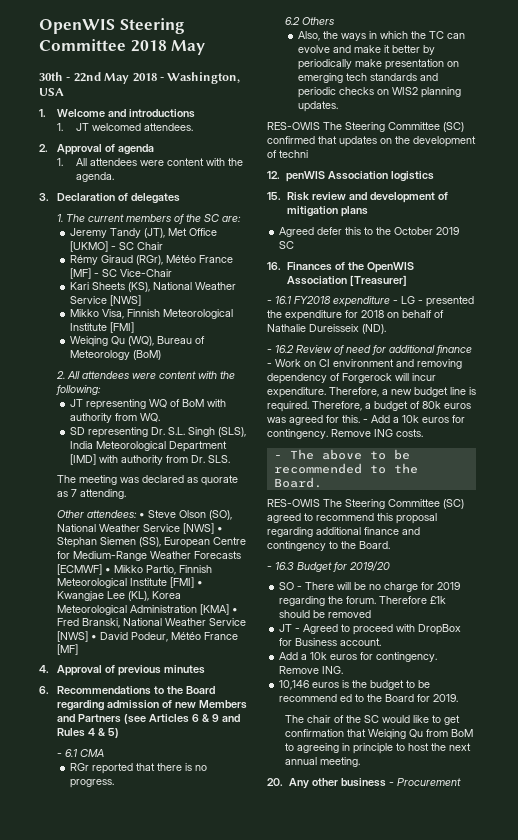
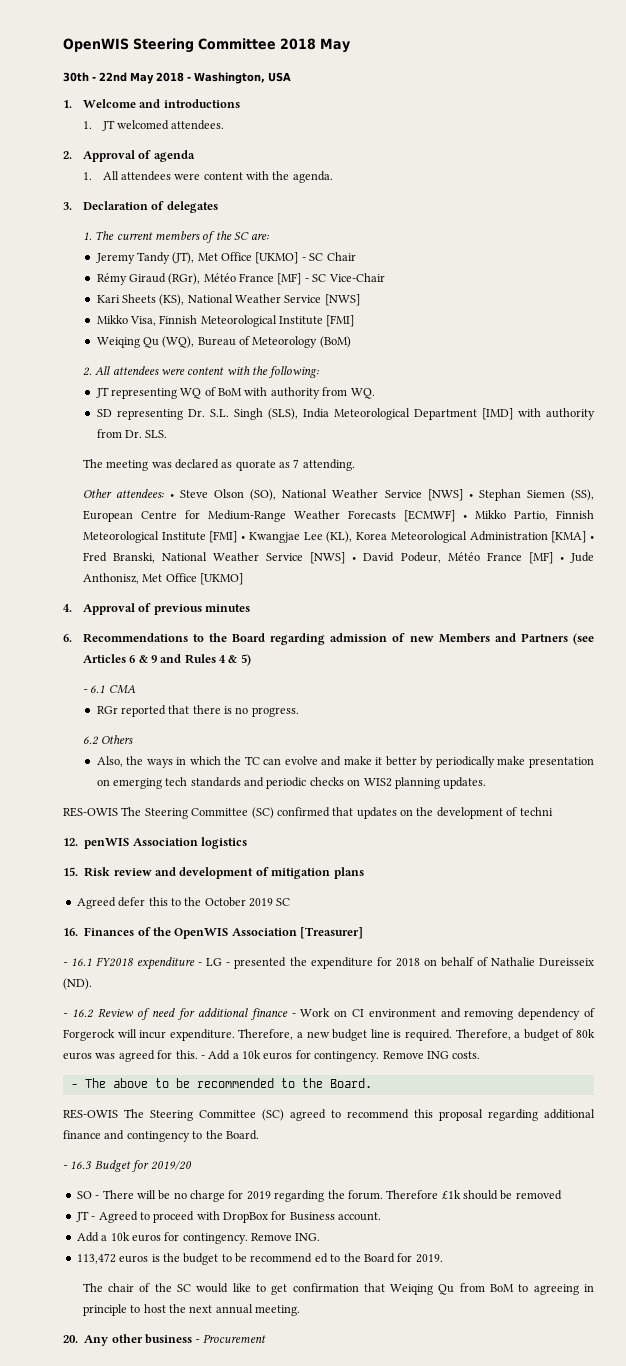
- Other attendees: • Steve Olson (SO), National Weather Service [NWS] • Stephan Siemen (SS), European Centre for Medium-Range Weather Forecasts [ECMWF] • Mikko Partio, Finnish Meteorological Institute [FMI] • Kwangjae Lee (KL), Korea Meteorological Administration [KMA] • Fred Branski, National Weather Service [NWS] • David Podeur, Météo France [MF]
+ Other attendees: • Steve Olson (SO), National Weather Service [NWS] • Stephan Siemen (SS), European Centre for Medium-Range Weather Forecasts [ECMWF] • Mikko Partio, Finnish Meteorological Institute [FMI] • Kwangjae Lee (KL), Korea Meteorological Administration [KMA] • Fred Branski, National Weather Service [NWS] • David Podeur, Météo France [MF] • Jude Anthonisz, Met Office [UKMO]
- 10,146 euros is the budget to be recommend ed to the Board for 2019.
+ 113,472 euros is the budget to be recommend ed to the Board for 2019.

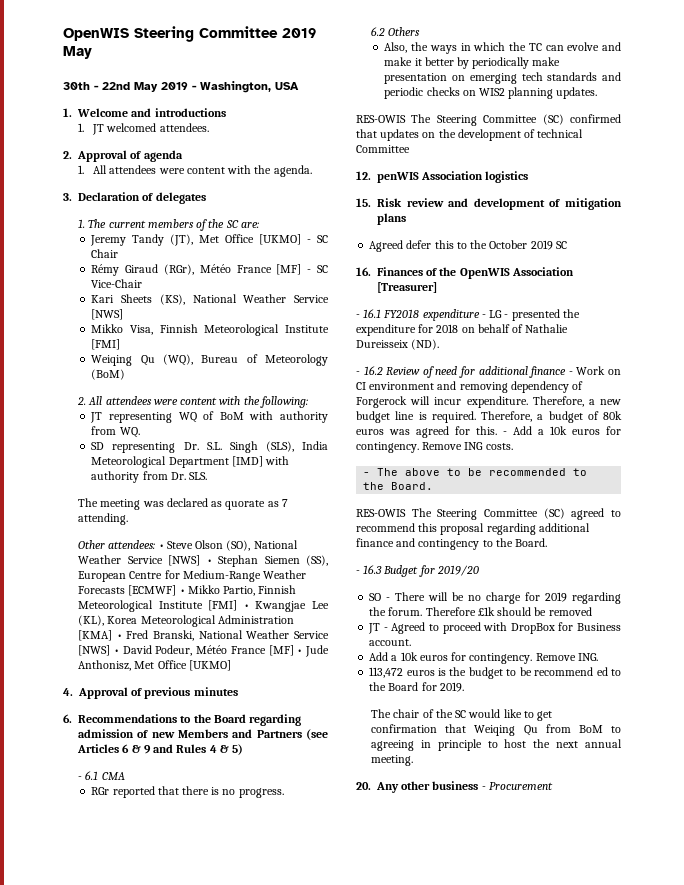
- OpenWIS Steering Committee 2018 May
+ OpenWIS Steering Committee 2019 May
- 30th - 22nd May 2018 - Washington, USA
+ 30th - 22nd May 2019 - Washington, USA
- RES-OWIS The Steering Committee (SC) confirmed that updates on the development of techni
+ RES-OWIS The Steering Committee (SC) confirmed that updates on the development of technical Committee

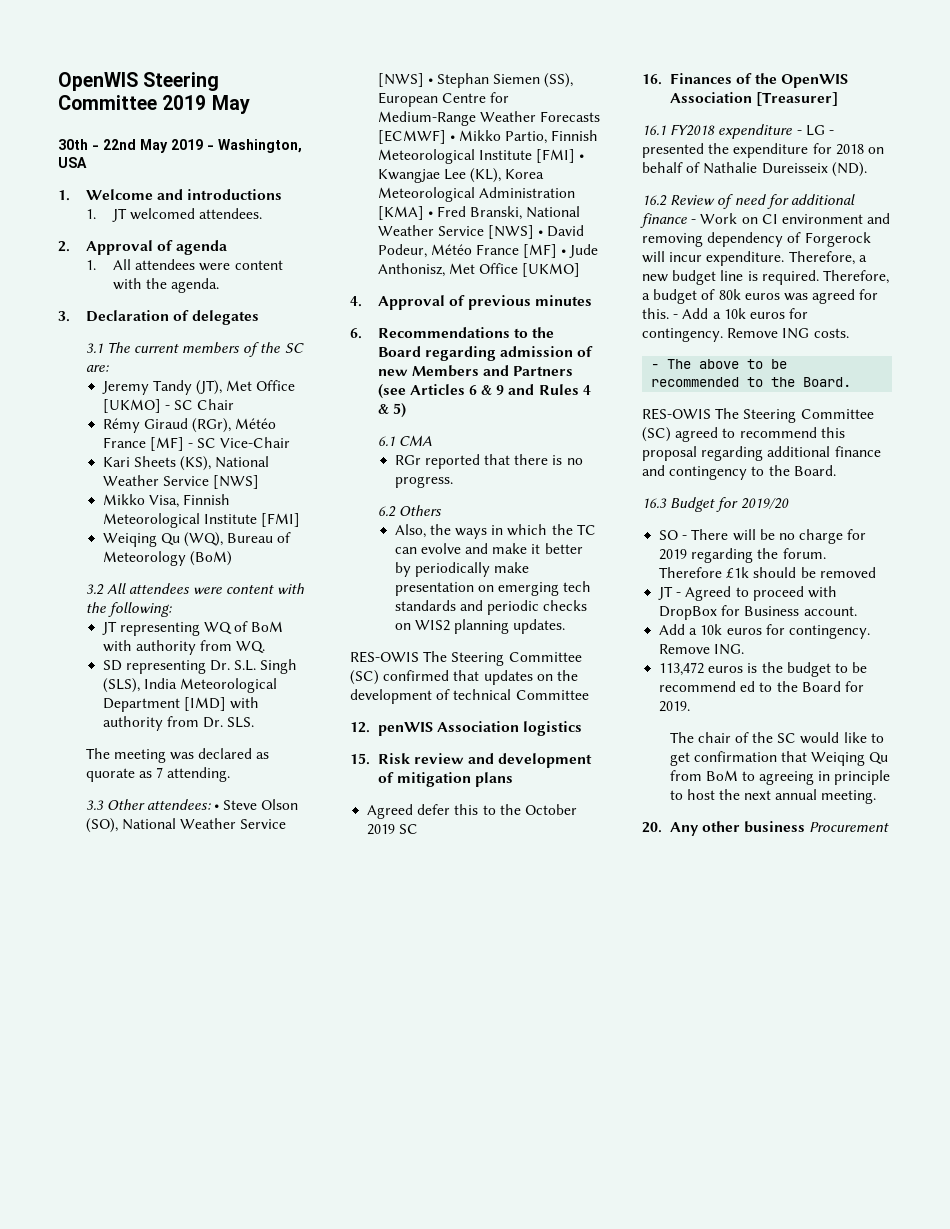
- 1. The current members of the SC are:
+ 3.1 The current members of the SC are:
- 2. All attendees were content with the following:
+ 3.2 All attendees were content with the following:
- Other attendees: • Steve Olson (SO), National Weather Service [NWS] • Stephan Siemen (SS), European Centre for Medium-Range Weather Forecasts [ECMWF] • Mikko Partio, Finnish Meteorological Institute [FMI] • Kwangjae Lee (KL), Korea Meteorological Administration [KMA] • Fred Branski, National Weather Service [NWS] • David Podeur, Météo France [MF] • Jude Anthonisz, Met Office [UKMO]
+ 3.3 Other attendees: • Steve Olson (SO), National Weather Service [NWS] • Stephan Siemen (SS), European Centre for Medium-Range Weather Forecasts [ECMWF] • Mikko Partio, Finnish Meteorological Institute [FMI] • Kwangjae Lee (KL), Korea Meteorological Administration [KMA] • Fred Branski, National Weather Service [NWS] • David Podeur, Météo France [MF] • Jude Anthonisz, Met Office [UKMO]
- - 6.1 CMA
+ 6.1 CMA
- - 16.1 FY2018 expenditure - LG - presented the expenditure for 2018 on behalf of Nathalie Dureisseix (ND).
+ 16.1 FY2018 expenditure - LG - presented the expenditure for 2018 on behalf of Nathalie Dureisseix (ND).
- - 16.2 Review of need for additional finance - Work on CI environment and removing dependency of Forgerock will incur expenditure.
+ 16.2 Review of need for additional finance - Work on CI environment and removing dependency of Forgerock will incur expenditure.
- - 16.3 Budget for 2019/20
+ 16.3 Budget for 2019/20
- 20. Any other business - Procurement
+ 20. Any other business Procurement

